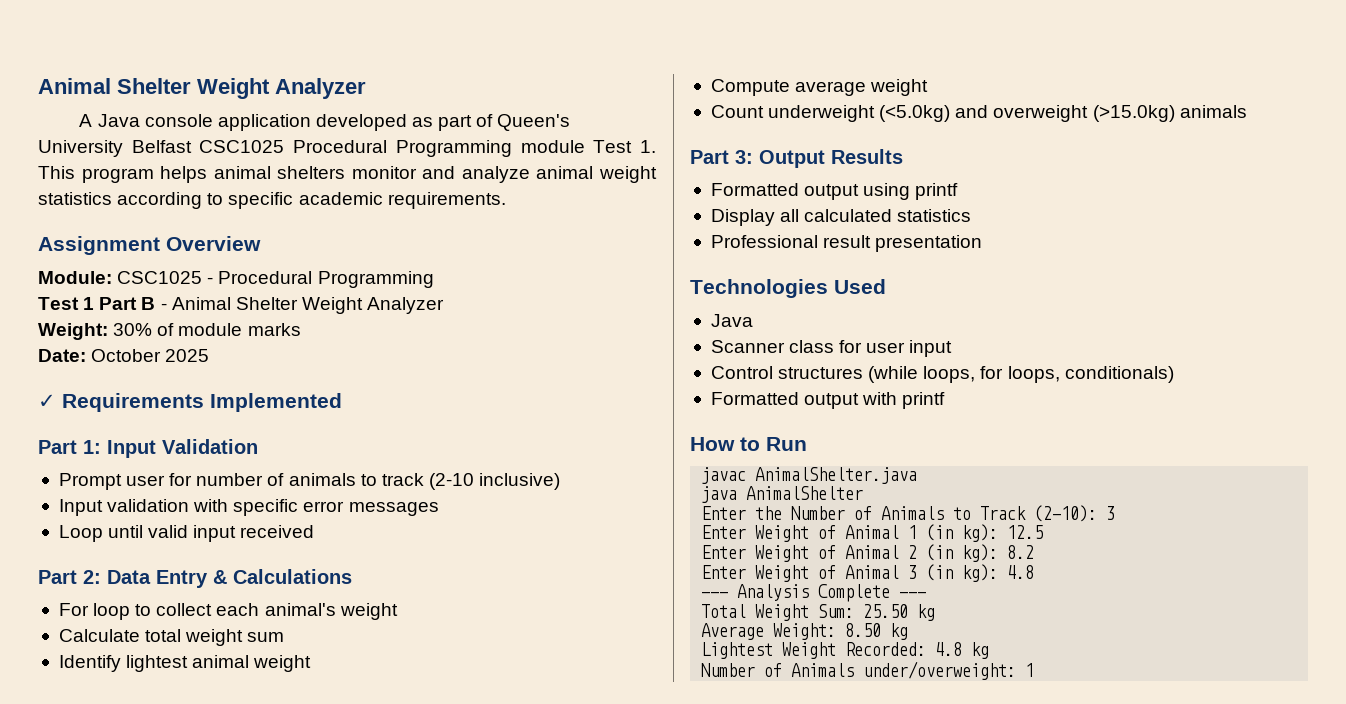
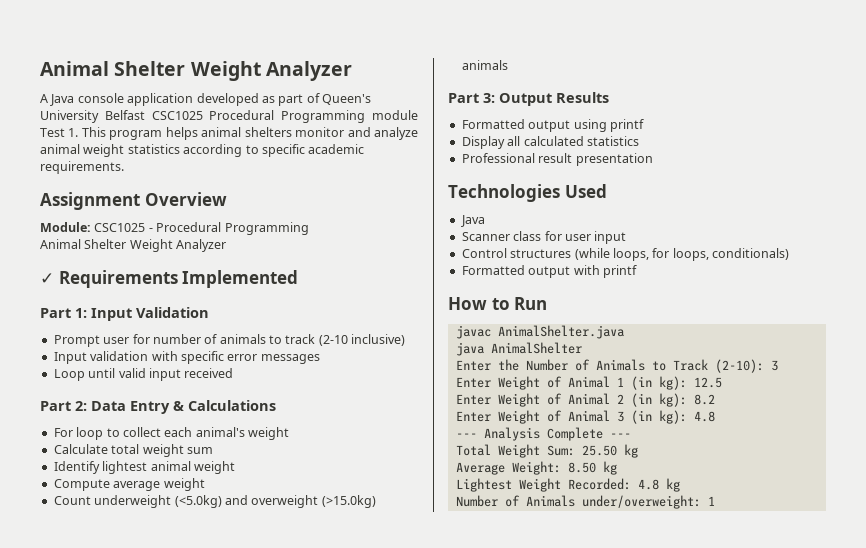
  Module: CSC1025 - Procedural Programming
- Test 1 Part B - Animal Shelter Weight Analyzer
- Weight: 30% of module marks
- Date: October 2025
+ Animal Shelter Weight Analyzer

